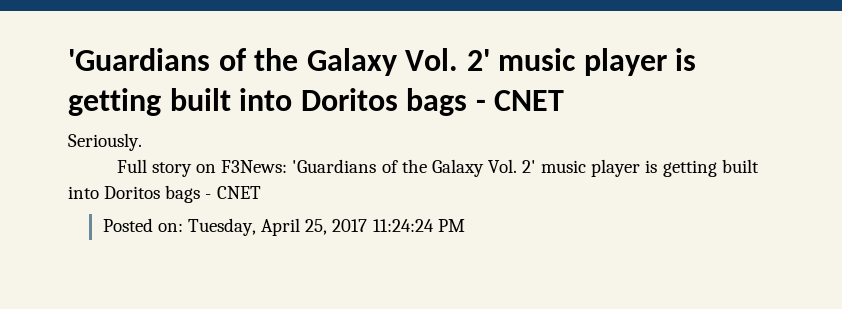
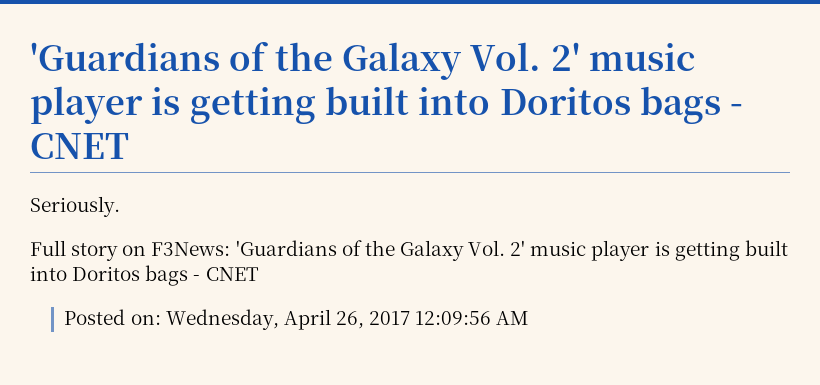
- Posted on: Tuesday, April 25, 2017 11:24:24 PM
+ Posted on: Wednesday, April 26, 2017 12:09:56 AM

